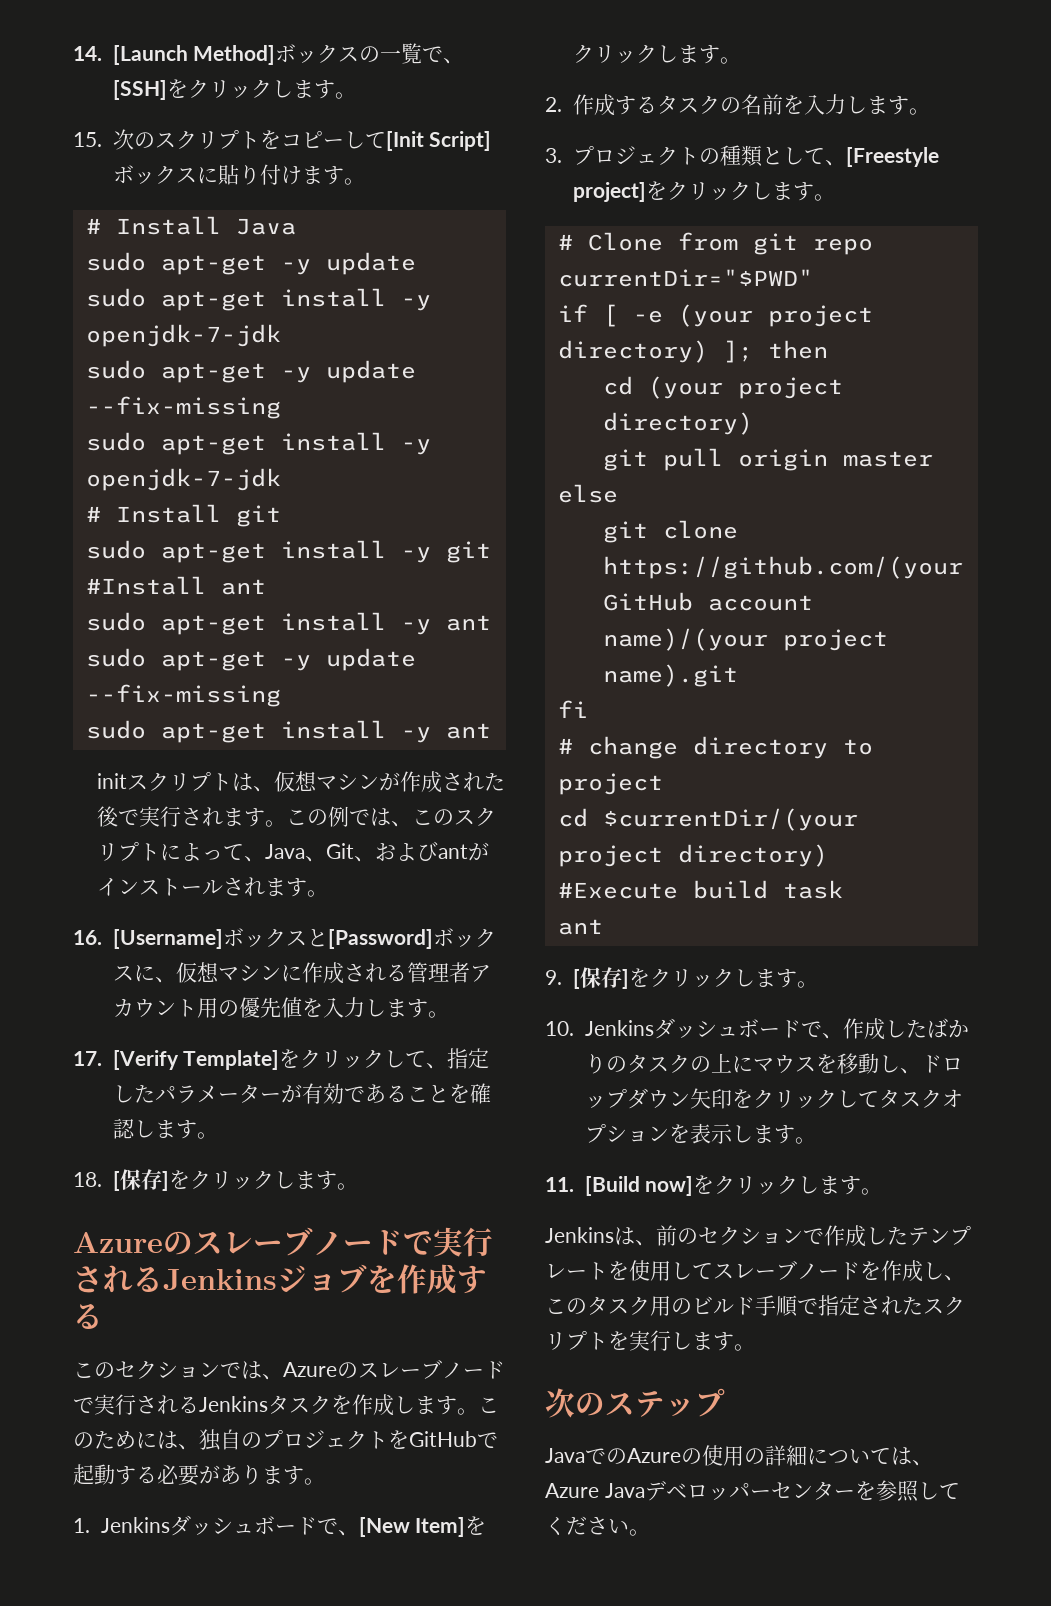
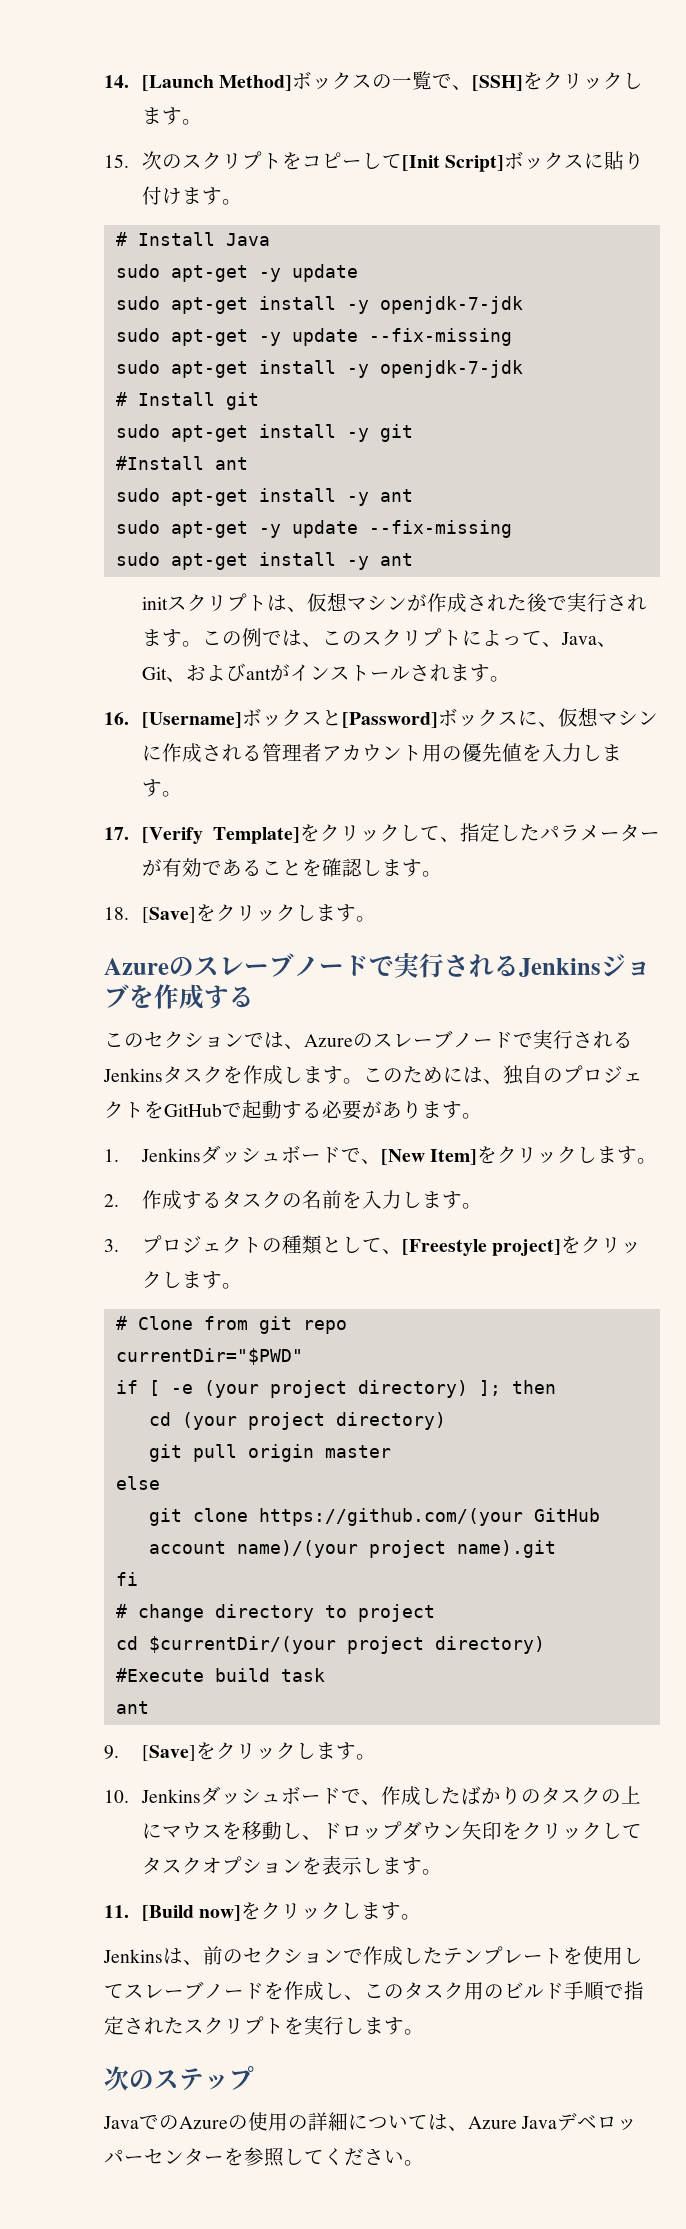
- 18. [保存]をクリックします。
+ 18. [Save]をクリックします。
- 9. [保存]をクリックします。
+ 9. [Save]をクリックします。

